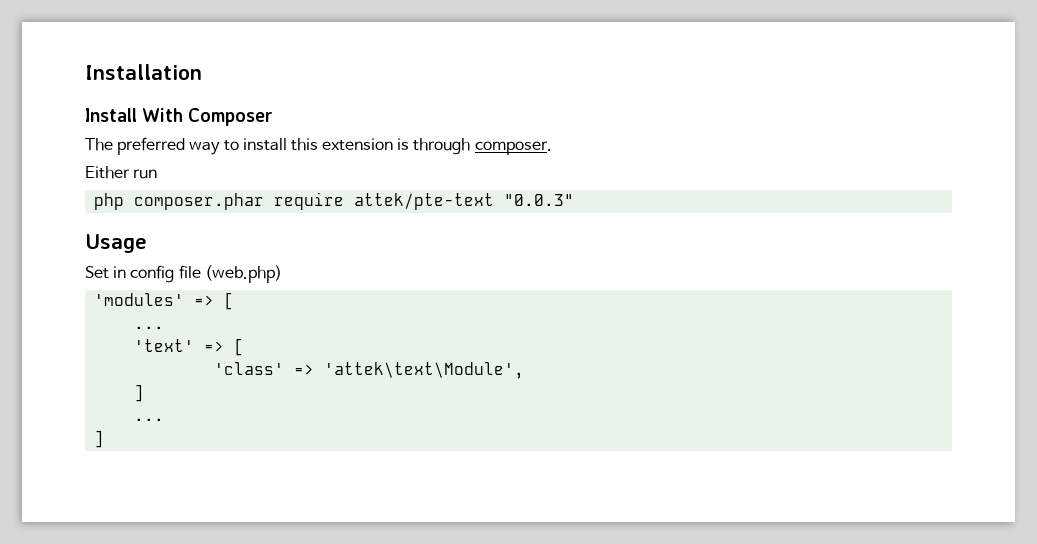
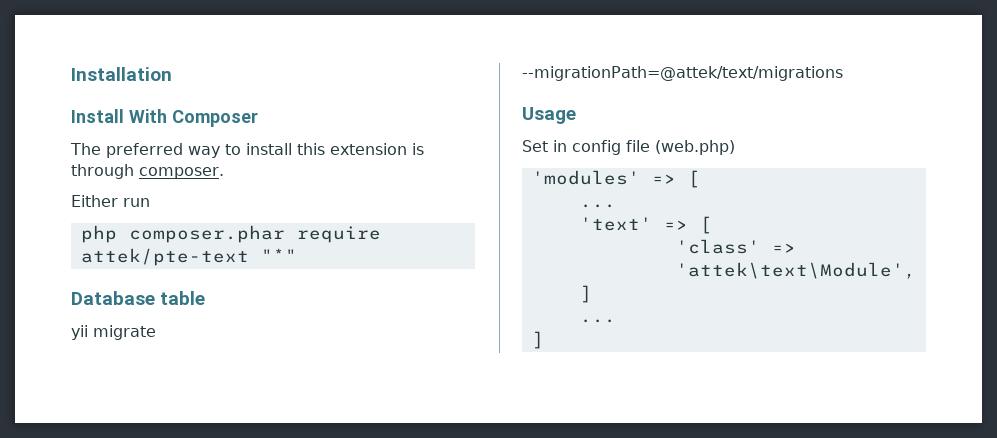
- php composer.phar require attek/pte-text "0.0.3"
+ php composer.phar require attek/pte-text "*"
+ Database table
+ yii migrate --migrationPath=@attek/text/migrations

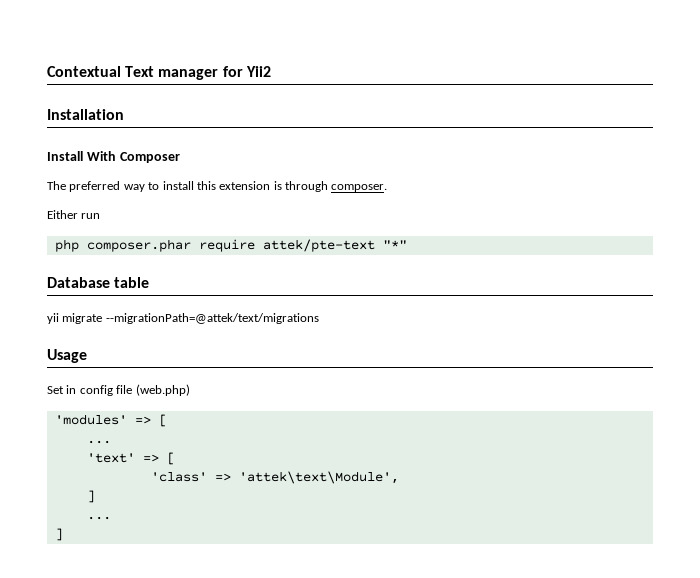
+ Contextual Text manager for Yii2

